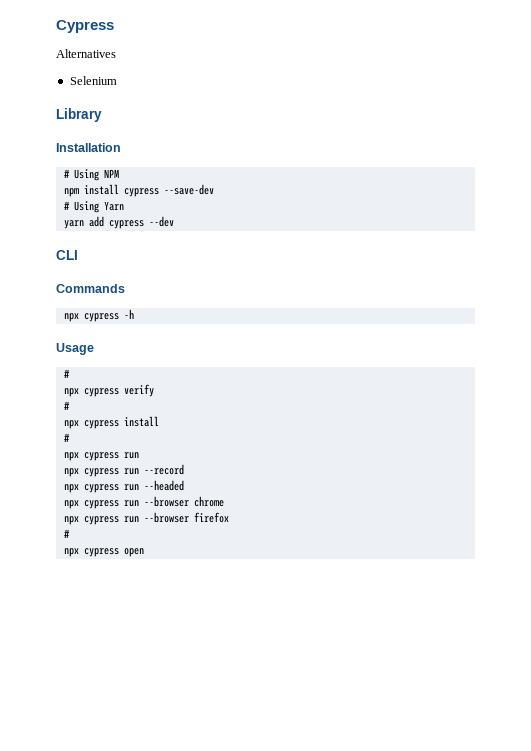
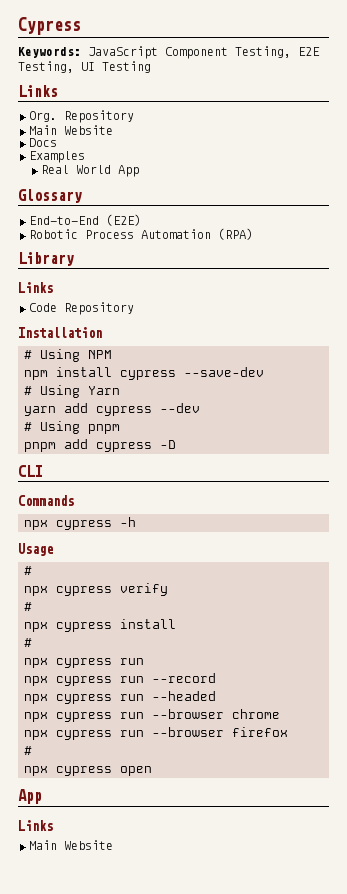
- Alternatives
- Selenium
+ Keywords: JavaScript Component Testing, E2E Testing, UI Testing
+ Links
+ Org. Repository
+ Main Website
+ Docs
+ Examples
+ Real World App
+ Glossary
+ End-to-End (E2E)
+ Robotic Process Automation (RPA)
  Library
+ Links
+ Code Repository
+ # Using pnpm
+ pnpm add cypress -D
  npx cypress open
+ App
+ Links
+ Main Website

